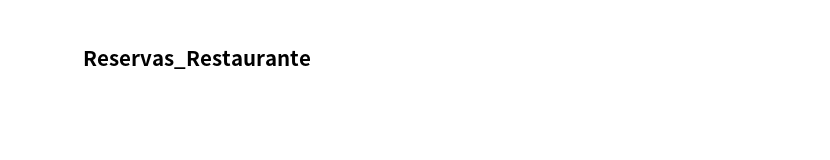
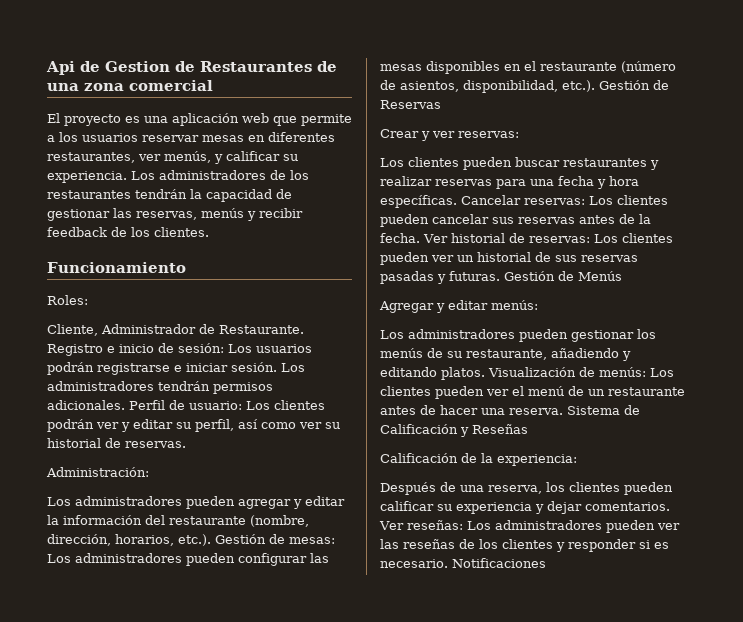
- Reservas_Restaurante
+ Api de Gestion de Restaurantes de una zona comercial
+ El proyecto es una aplicación web que permite a los usuarios reservar mesas en diferentes restaurantes, ver menús, y calificar su experiencia. Los administradores de los restaurantes tendrán la capacidad de gestionar las reservas, menús y recibir feedback de los clientes.
+ Funcionamiento
+ Roles:
+ Cliente, Administrador de Restaurante. Registro e inicio de sesión: Los usuarios podrán registrarse e iniciar sesión. Los administradores tendrán permisos adicionales. Perfil de usuario: Los clientes podrán ver y editar su perfil, así como ver su historial de reservas.
+ Administración:
+ Los administradores pueden agregar y editar la información del restaurante (nombre, dirección, horarios, etc.). Gestión de mesas: Los administradores pueden configurar las mesas disponibles en el restaurante (número de asientos, disponibilidad, etc.). Gestión de Reservas
+ Crear y ver reservas:
+ Los clientes pueden buscar restaurantes y realizar reservas para una fecha y hora específicas. Cancelar reservas: Los clientes pueden cancelar sus reservas antes de la fecha. Ver historial de reservas: Los clientes pueden ver un historial de sus reservas pasadas y futuras. Gestión de Menús
+ Agregar y editar menús:
+ Los administradores pueden gestionar los menús de su restaurante, añadiendo y editando platos. Visualización de menús: Los clientes pueden ver el menú de un restaurante antes de hacer una reserva. Sistema de Calificación y Reseñas
+ Calificación de la experiencia:
+ Después de una reserva, los clientes pueden calificar su experiencia y dejar comentarios. Ver reseñas: Los administradores pueden ver las reseñas de los clientes y responder si es necesario. Notificaciones

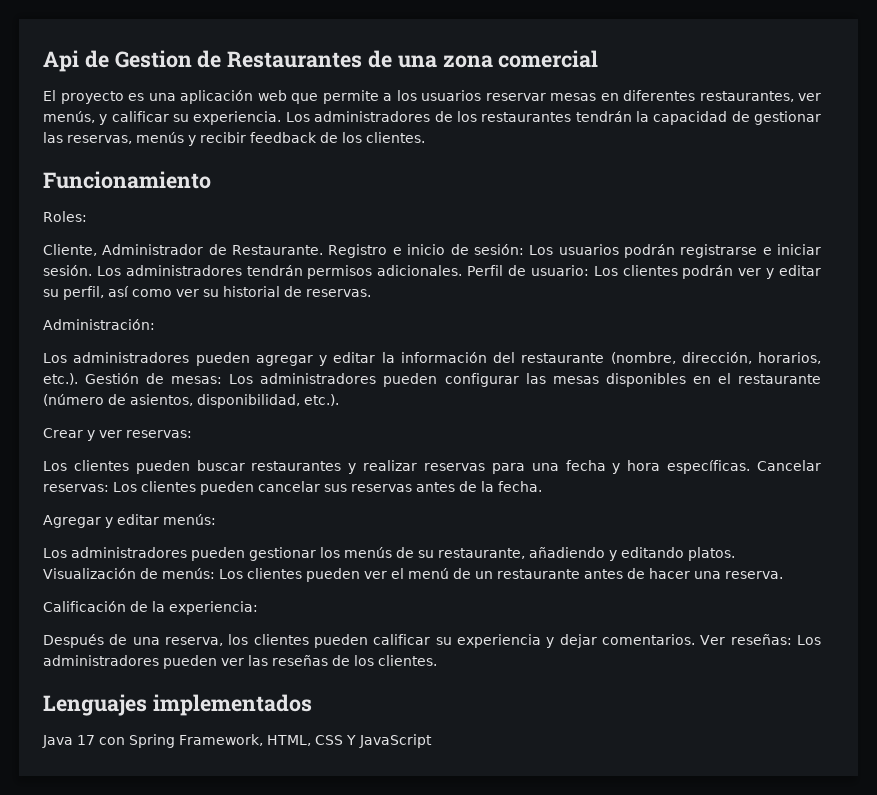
- Los administradores pueden agregar y editar la información del restaurante (nombre, dirección, horarios, etc.). Gestión de mesas: Los administradores pueden configurar las mesas disponibles en el restaurante (número de asientos, disponibilidad, etc.). Gestión de Reservas
+ Los administradores pueden agregar y editar la información del restaurante (nombre, dirección, horarios, etc.). Gestión de mesas: Los administradores pueden configurar las mesas disponibles en el restaurante (número de asientos, disponibilidad, etc.).
- Ver historial de reservas: Los clientes pueden ver un historial de sus reservas pasadas y futuras. Gestión de Menús
- Sistema de Calificación y Reseñas
- Ver reseñas: Los administradores pueden ver las reseñas de los clientes y responder si es necesario. Notificaciones
+ Ver reseñas: Los administradores pueden ver las reseñas de los clientes.
+ Lenguajes implementados
+ Java 17 con Spring Framework, HTML, CSS Y JavaScript

